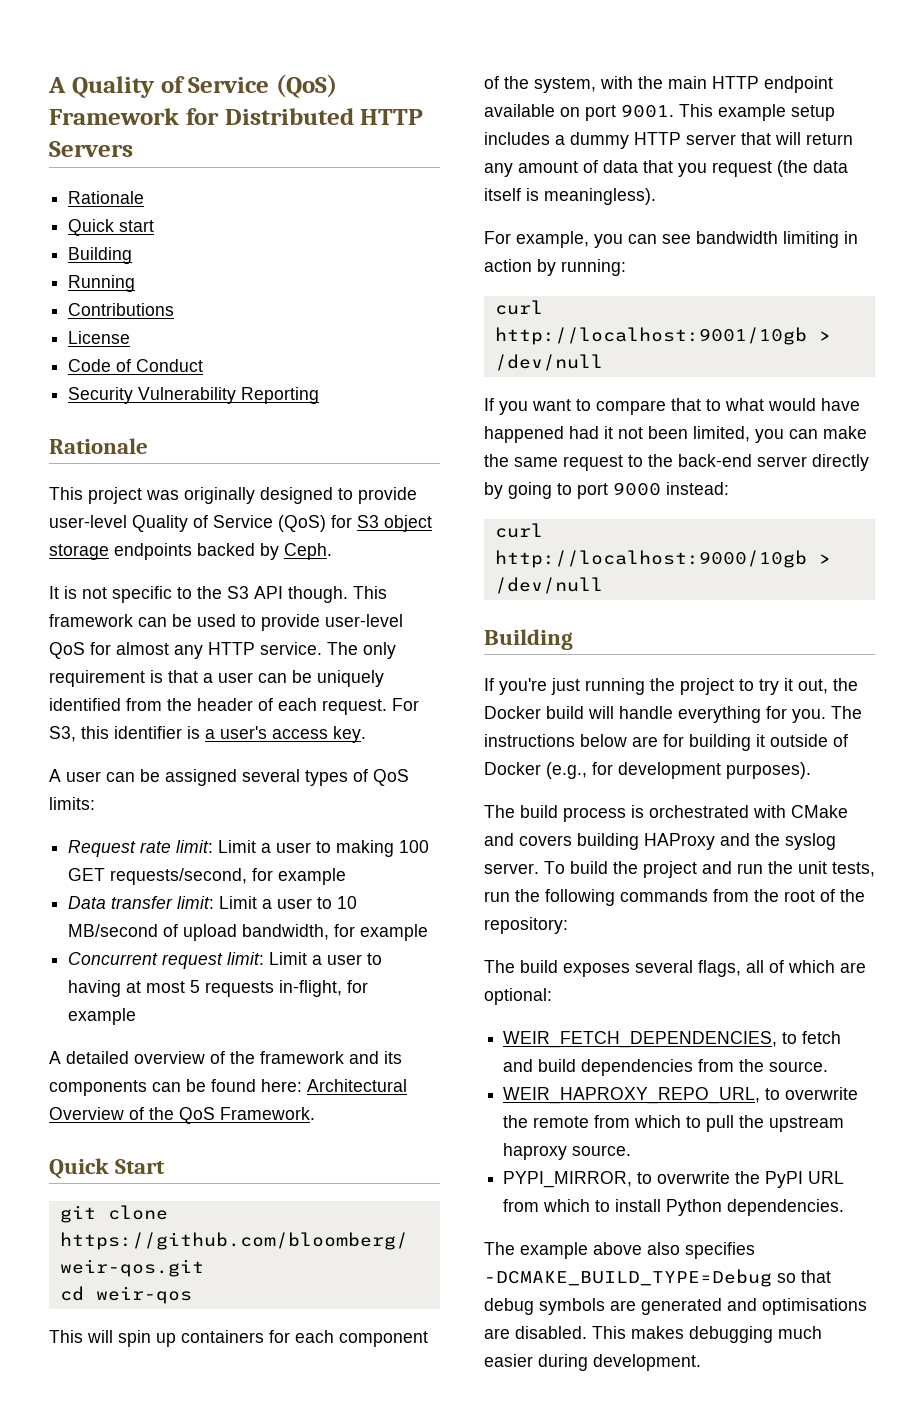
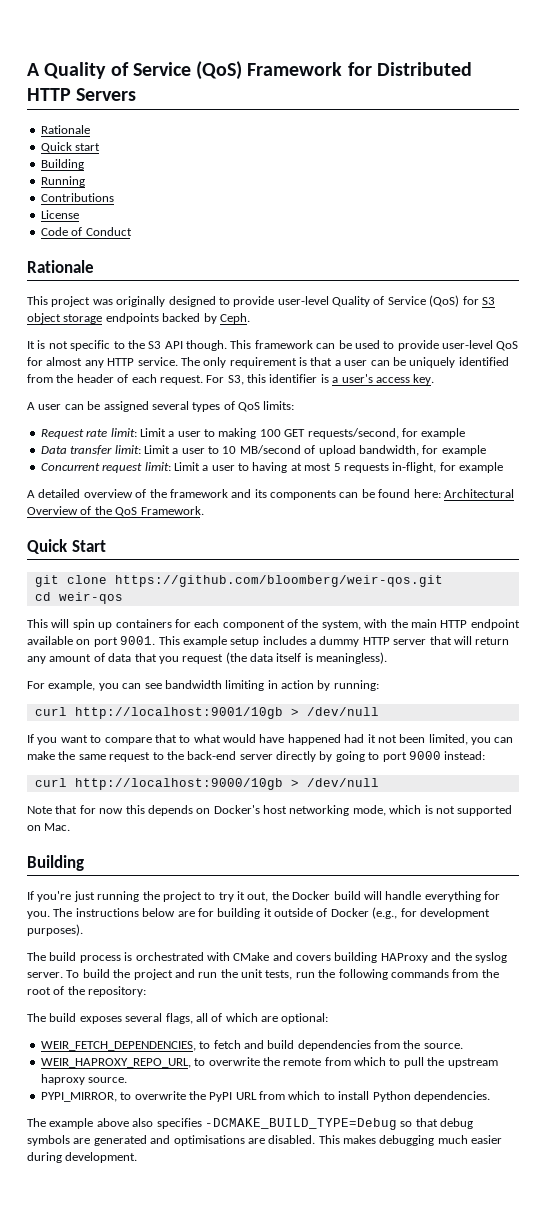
- Security Vulnerability Reporting
+ Note that for now this depends on Docker's host networking mode, which is not supported on Mac.

